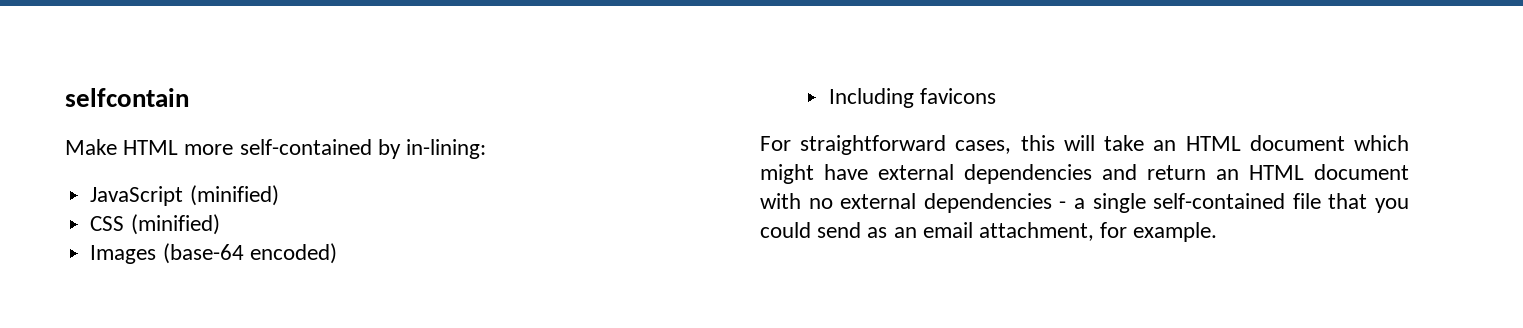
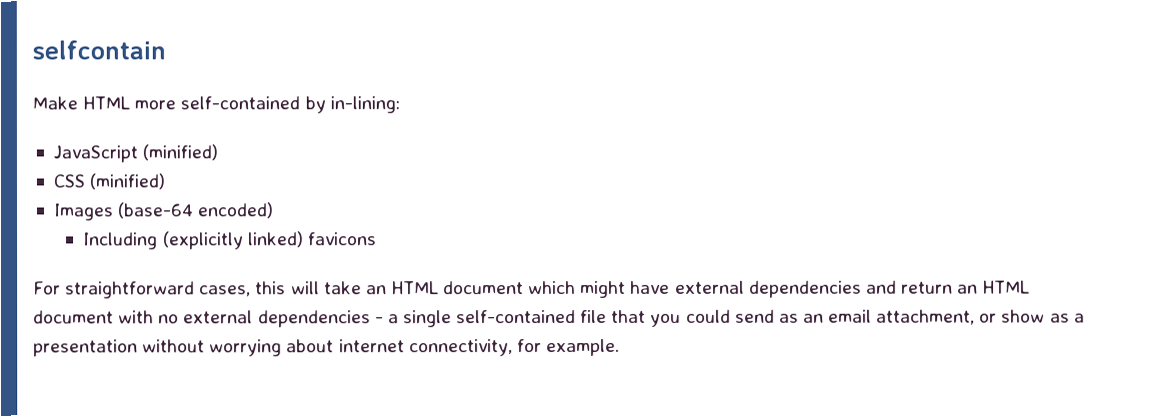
- Including favicons
+ Including (explicitly linked) favicons
- For straightforward cases, this will take an HTML document which might have external dependencies and return an HTML document with no external dependencies - a single self-contained file that you could send as an email attachment, for example.
+ For straightforward cases, this will take an HTML document which might have external dependencies and return an HTML document with no external dependencies - a single self-contained file that you could send as an email attachment, or show as a presentation without worrying about internet connectivity, for example.

